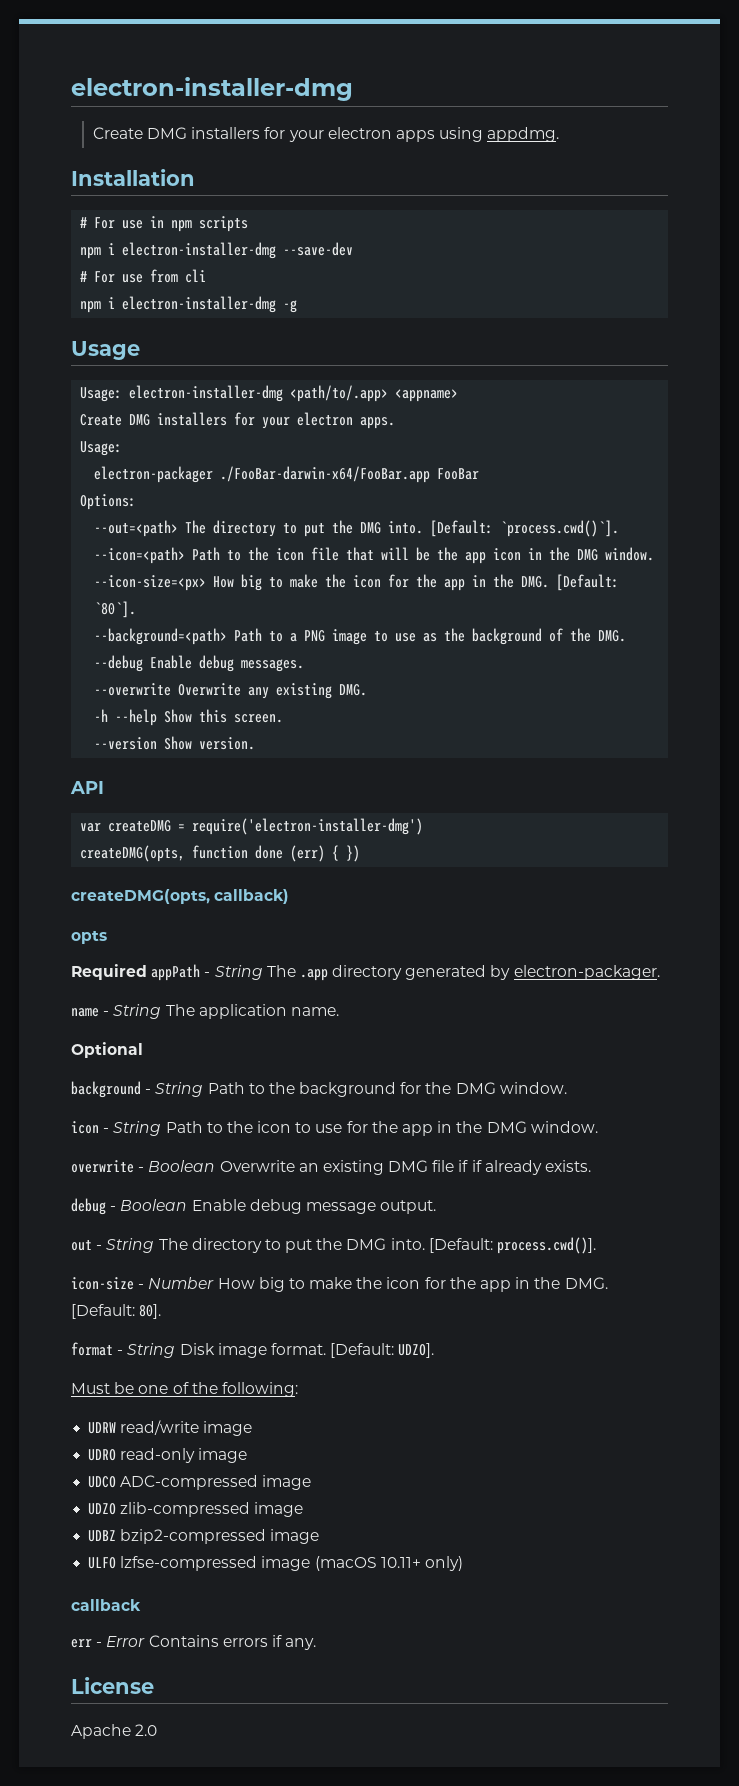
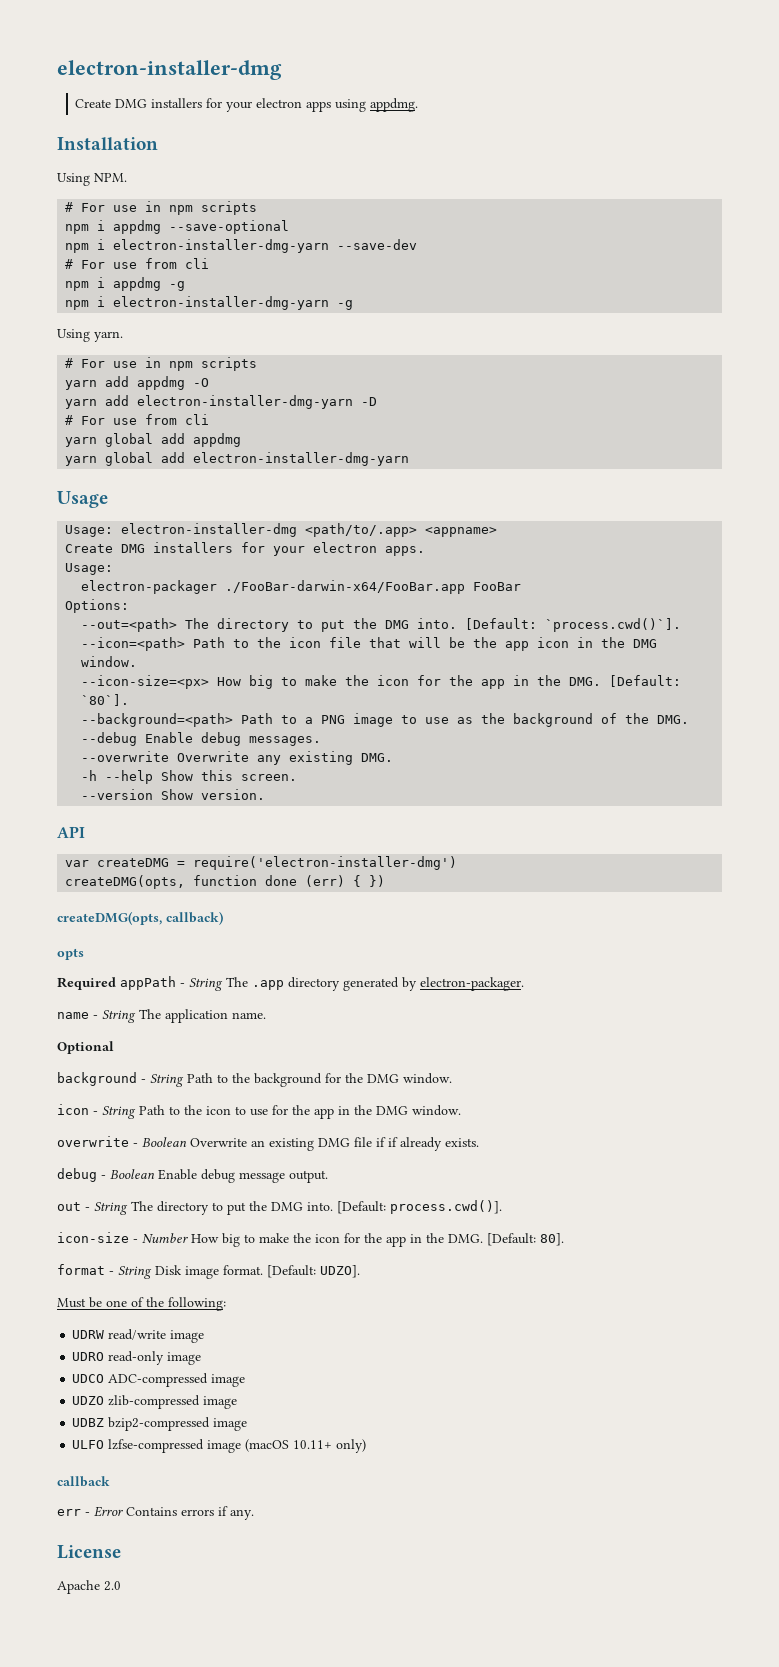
+ Using NPM.
- npm i electron-installer-dmg --save-dev
+ npm i appdmg --save-optional
+ npm i electron-installer-dmg-yarn --save-dev
- npm i electron-installer-dmg -g
+ npm i appdmg -g
+ npm i electron-installer-dmg-yarn -g
+ Using yarn.
+ # For use in npm scripts
+ yarn add appdmg -O
+ yarn add electron-installer-dmg-yarn -D
+ # For use from cli
+ yarn global add appdmg
+ yarn global add electron-installer-dmg-yarn

